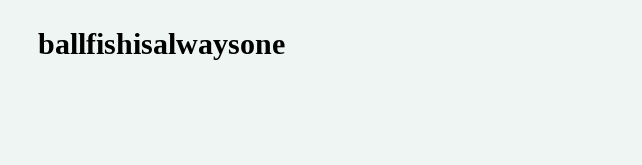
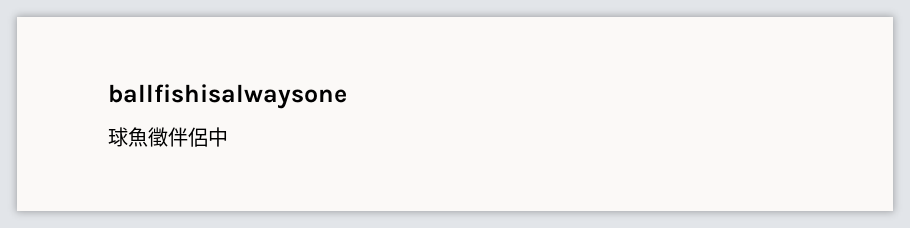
+ 球魚徵伴侶中

